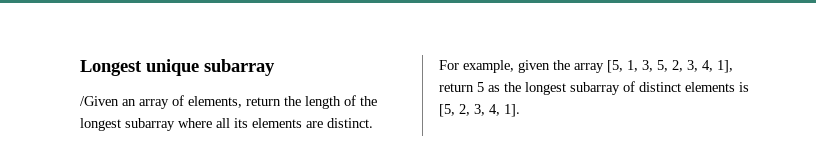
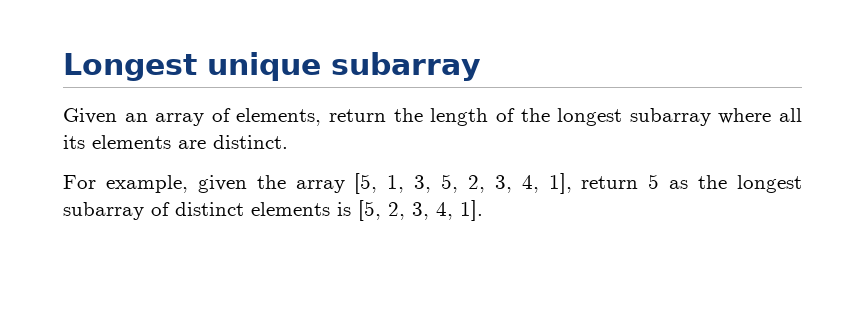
- /Given an array of elements, return the length of the longest subarray where all its elements are distinct.
+ Given an array of elements, return the length of the longest subarray where all its elements are distinct.

